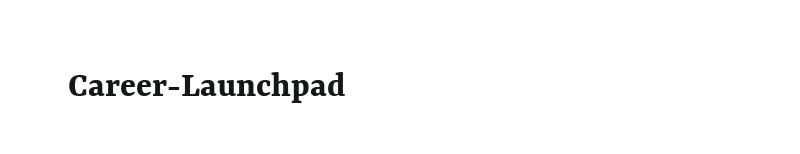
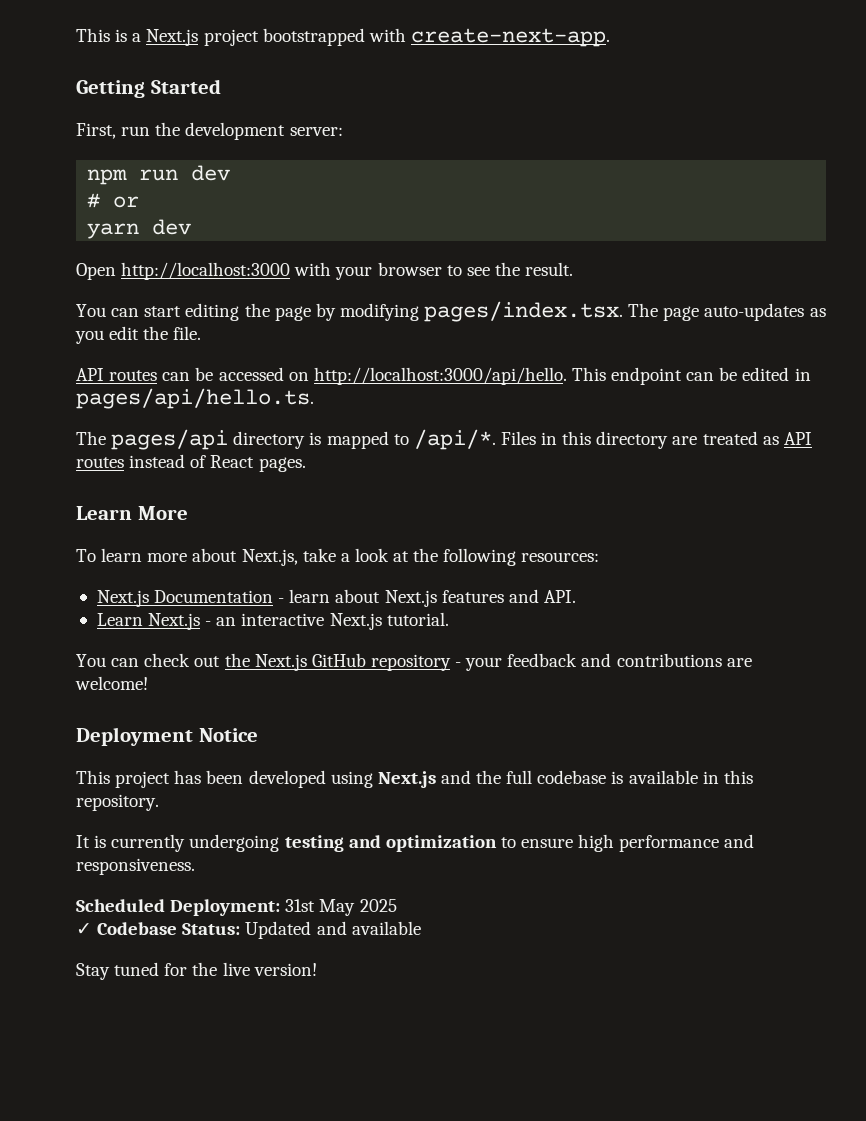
- Career-Launchpad
+ This is a Next.js project bootstrapped with create-next-app.
+ Getting Started
+ First, run the development server:
+ npm run dev
+ # or
+ yarn dev
+ Open http://localhost:3000 with your browser to see the result.
+ You can start editing the page by modifying pages/index.tsx. The page auto-updates as you edit the file.
+ API routes can be accessed on http://localhost:3000/api/hello. This endpoint can be edited in pages/api/hello.ts.
+ The pages/api directory is mapped to /api/*. Files in this directory are treated as API routes instead of React pages.
+ Learn More
+ To learn more about Next.js, take a look at the following resources:
+ Next.js Documentation - learn about Next.js features and API.
+ Learn Next.js - an interactive Next.js tutorial.
+ You can check out the Next.js GitHub repository - your feedback and contributions are welcome!
+ Deployment Notice
+ This project has been developed using Next.js and the full codebase is available in this repository.
+ It is currently undergoing testing and optimization to ensure high performance and responsiveness.
+ Scheduled Deployment: 31st May 2025
+ ✓ Codebase Status: Updated and available
+ Stay tuned for the live version!

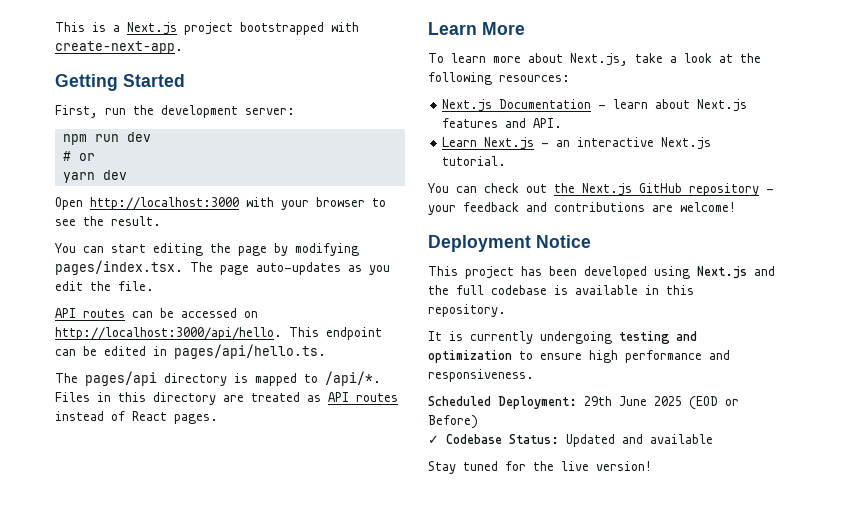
- Scheduled Deployment: 31st May 2025
+ Scheduled Deployment: 29th June 2025 (EOD or Before)

